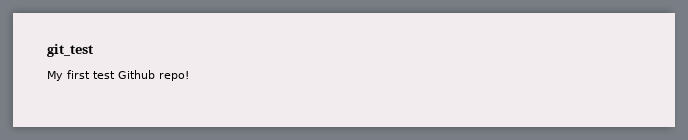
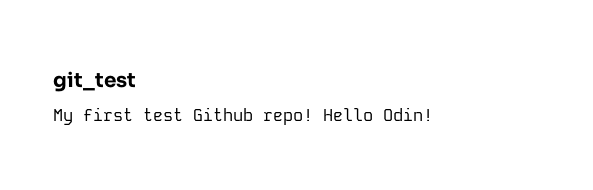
+ Hello Odin!

